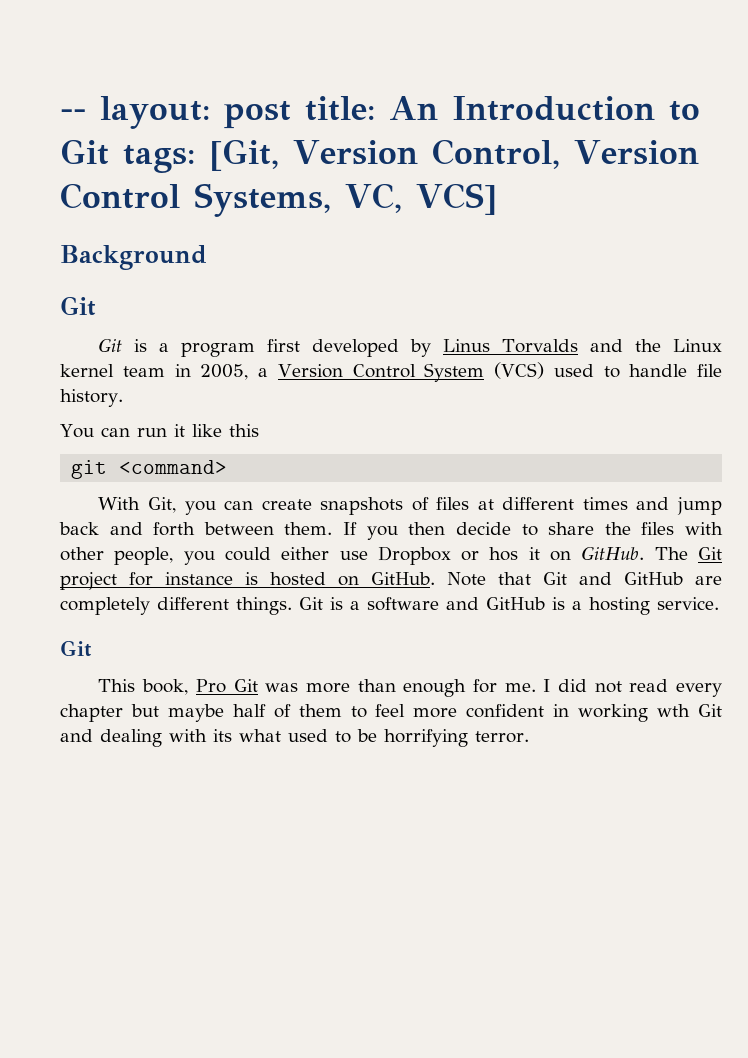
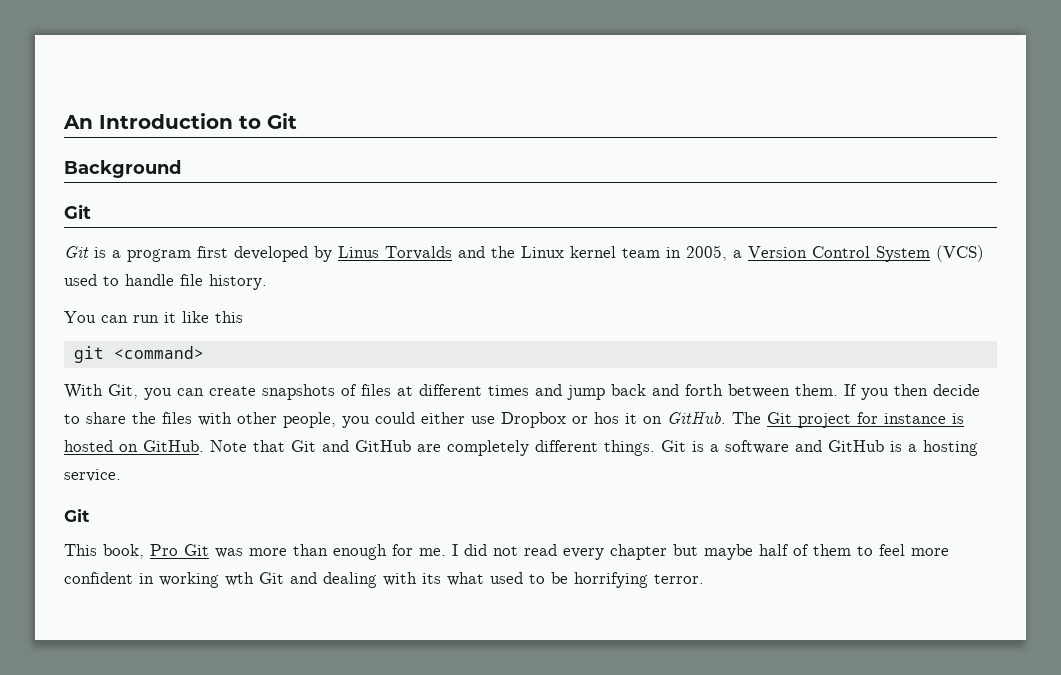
- -- layout: post title: An Introduction to Git tags: [Git, Version Control, Version Control Systems, VC, VCS]
+ An Introduction to Git

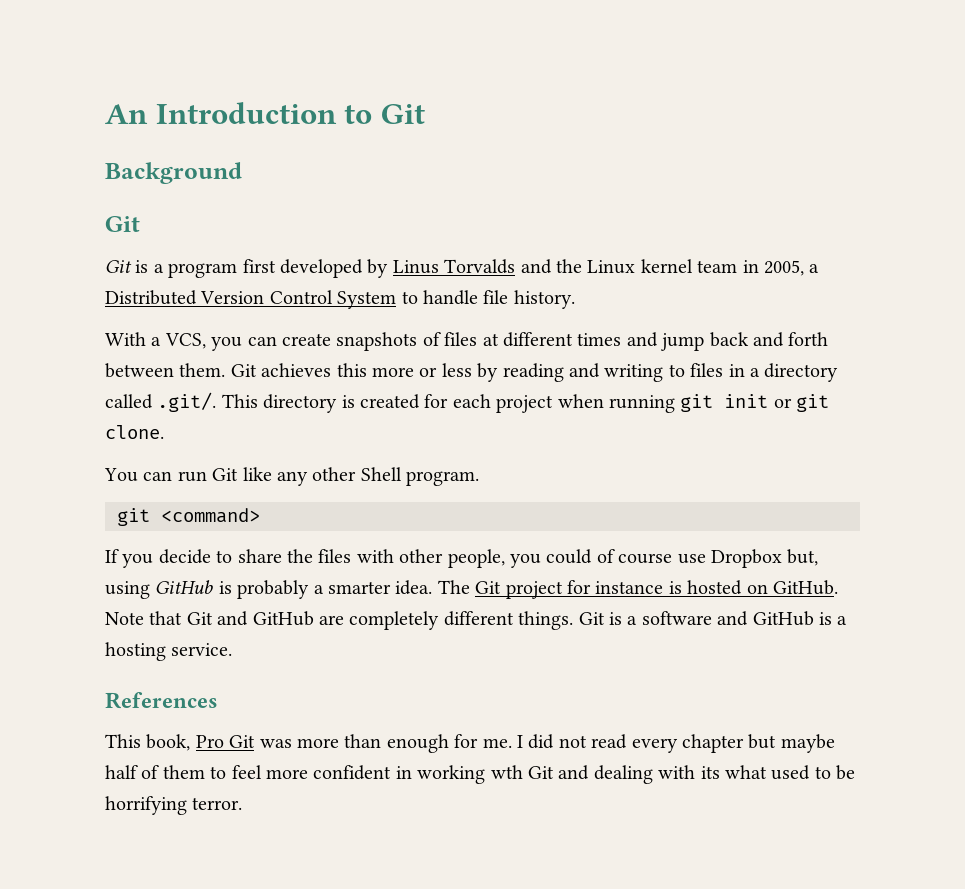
- Git is a program first developed by Linus Torvalds and the Linux kernel team in 2005, a Version Control System (VCS) used to handle file history.
+ Git is a program first developed by Linus Torvalds and the Linux kernel team in 2005, a Distributed Version Control System to handle file history.
- You can run it like this
- git <command>
- With Git, you can create snapshots of files at different times and jump back and forth between them. If you then decide to share the files with other people, you could either use Dropbox or hos it on GitHub.
+ With a VCS, you can create snapshots of files at different times and jump back and forth between them. Git achieves this more or less by reading and writing to files in a directory called .git/. This directory is created for each project when running git init or git clone.
+ You can run Git like any other Shell program.
+ git <command>
+ If you decide to share the files with other people, you could of course use Dropbox but, using GitHub is probably a smarter idea.
  Git is a software and GitHub is a hosting service.
- Git
+ References

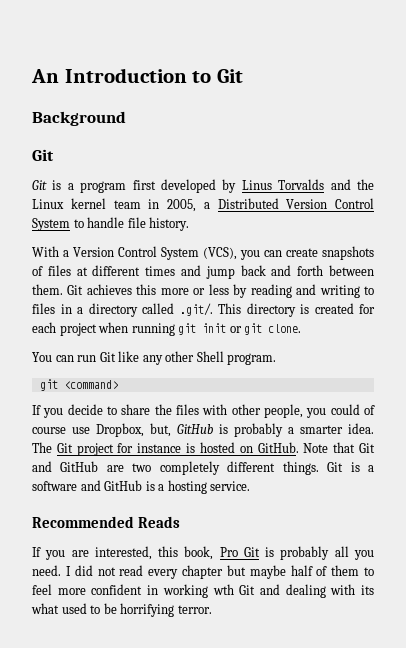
- With a VCS, you can create snapshots of files at different times and jump back and forth between them.
+ With a Version Control System (VCS), you can create snapshots of files at different times and jump back and forth between them.
- If you decide to share the files with other people, you could of course use Dropbox but, using GitHub is probably a smarter idea.
+ If you decide to share the files with other people, you could of course use Dropbox, but, GitHub is probably a smarter idea.
- Note that Git and GitHub are completely different things.
+ Note that Git and GitHub are two completely different things.
- References
- This book, Pro Git was more than enough for me.
+ Recommended Reads
+ If you are interested, this book, Pro Git is probably all you need.

